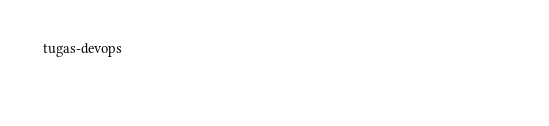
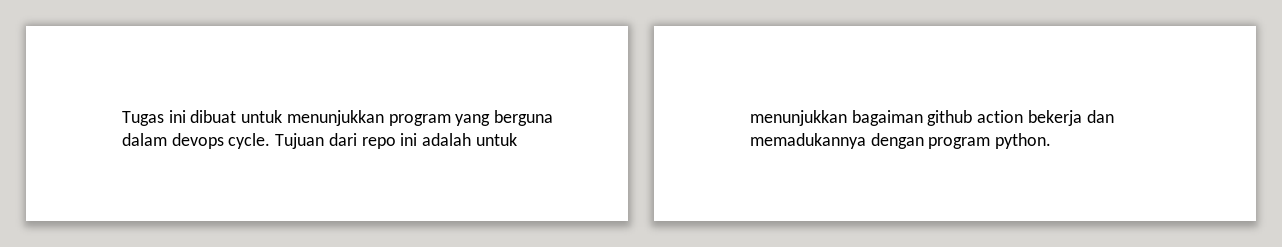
- tugas-devops
+ Tugas ini dibuat untuk menunjukkan program yang berguna dalam devops cycle. Tujuan dari repo ini adalah untuk menunjukkan bagaiman github action bekerja dan memadukannya dengan program python.

